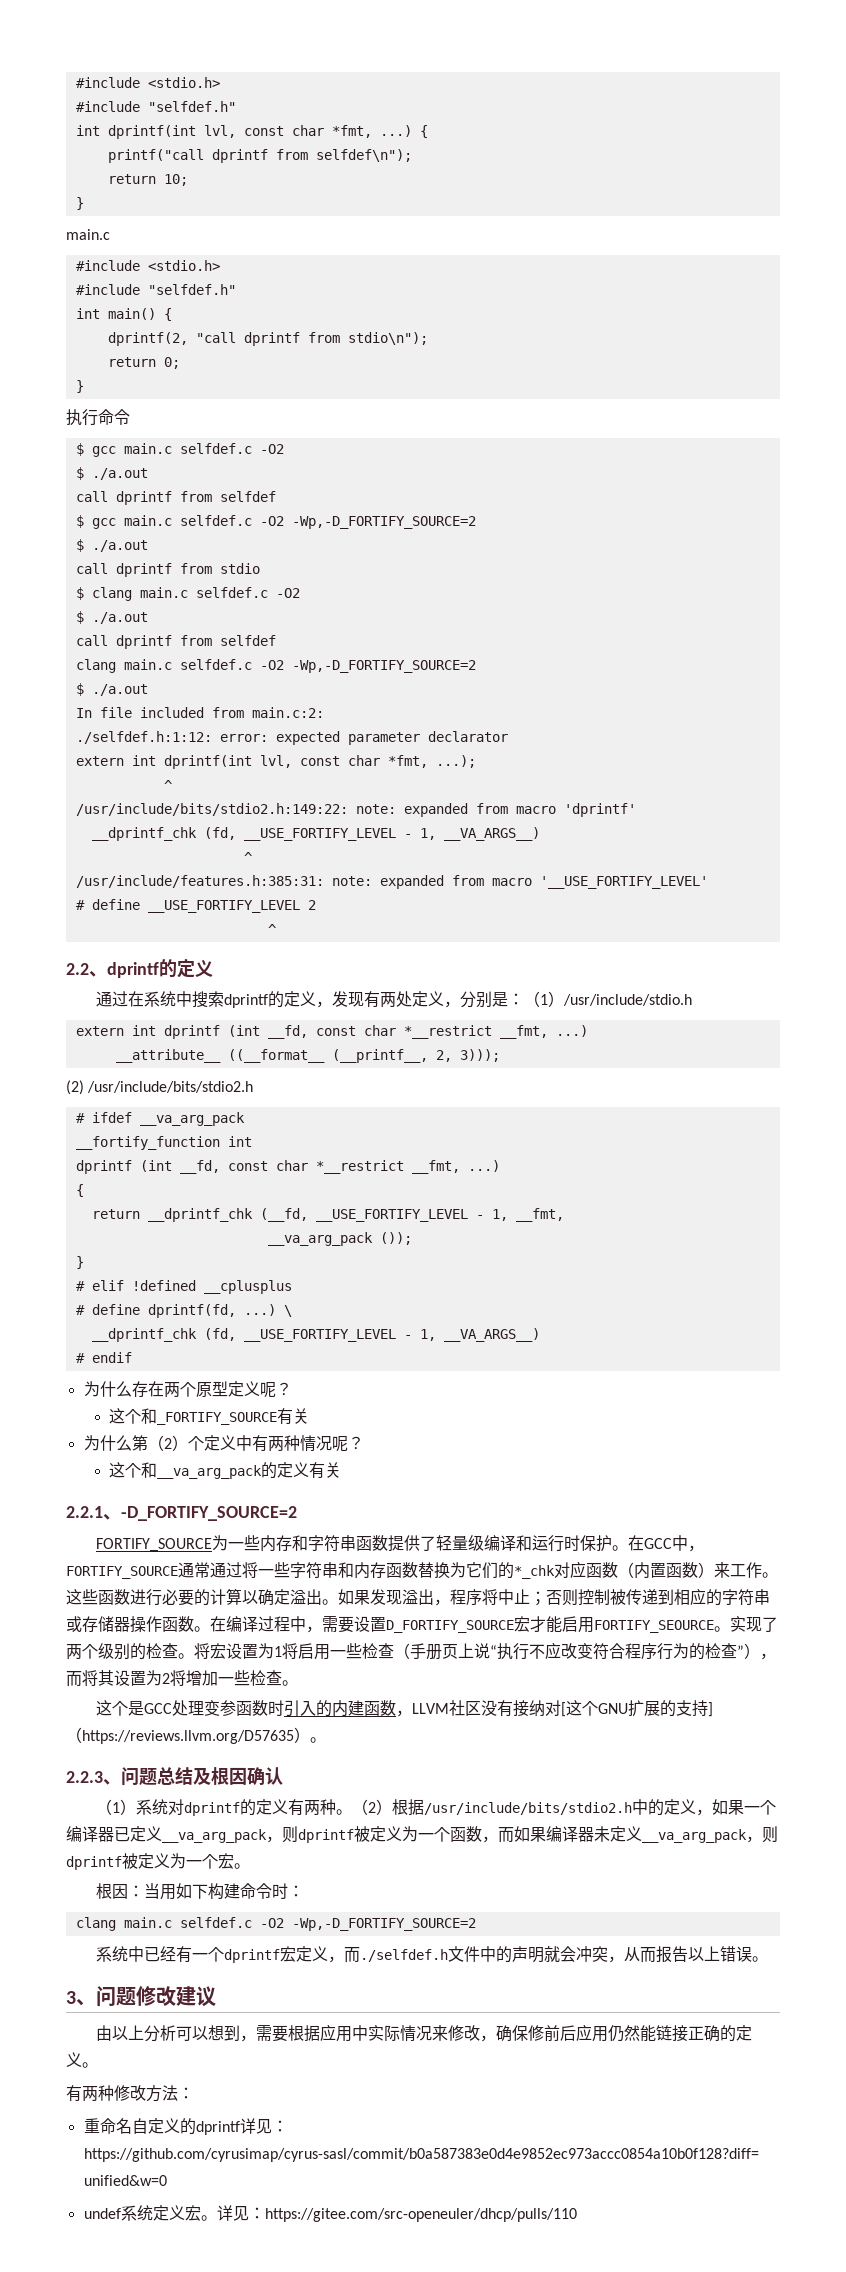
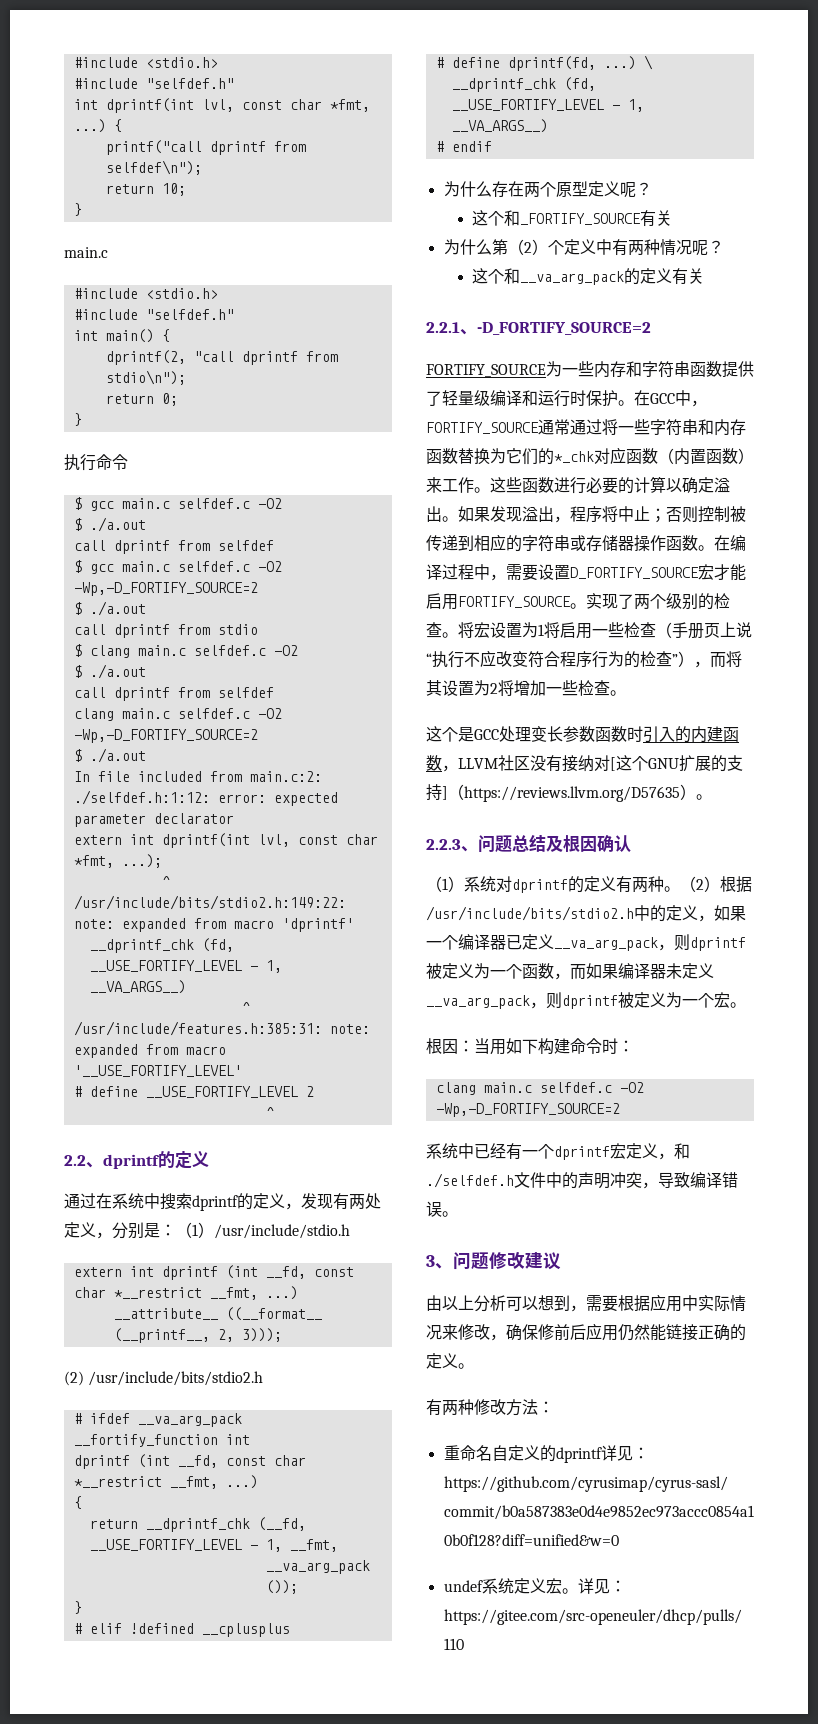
- 在编译过程中，需要设置D_FORTIFY_SOURCE宏才能启用FORTIFY_SEOURCE。
+ 在编译过程中，需要设置D_FORTIFY_SOURCE宏才能启用FORTIFY_SOURCE。
- 这个是GCC处理变参函数时引入的内建函数，LLVM社区没有接纳对[这个GNU扩展的支持]（https://reviews.llvm.org/D57635）。
+ 这个是GCC处理变长参数函数时引入的内建函数，LLVM社区没有接纳对[这个GNU扩展的支持]（https://reviews.llvm.org/D57635）。
- 系统中已经有一个dprintf宏定义，而./selfdef.h文件中的声明就会冲突，从而报告以上错误。
+ 系统中已经有一个dprintf宏定义，和./selfdef.h文件中的声明冲突，导致编译错误。

